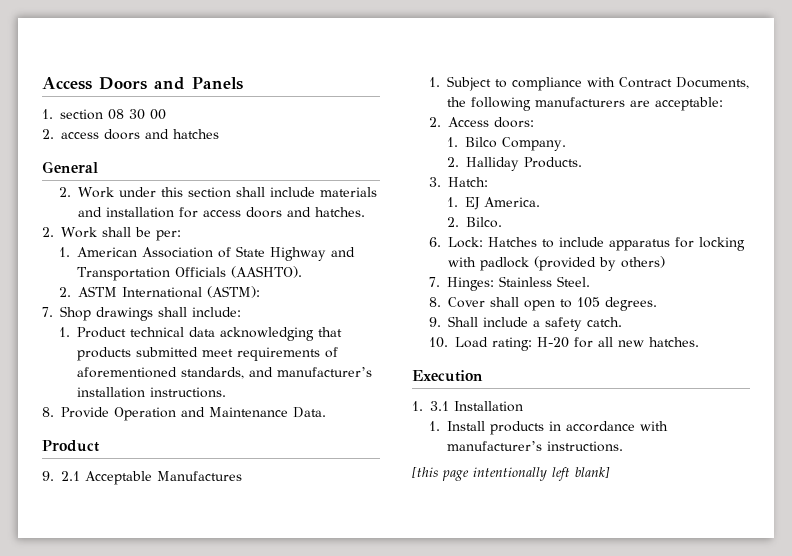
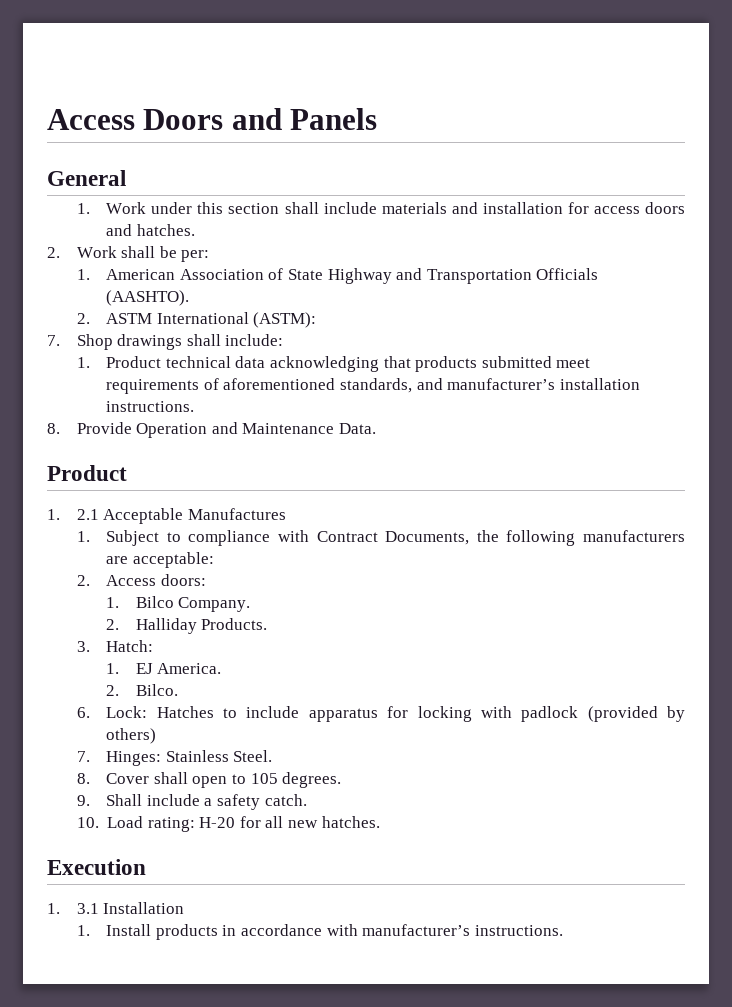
- 1. section 08 30 00
- 2. access doors and hatches
- 2. Work under this section shall include materials and installation for access doors and hatches.
+ 1. Work under this section shall include materials and installation for access doors and hatches.
- 9. 2.1 Acceptable Manufactures
+ 1. 2.1 Acceptable Manufactures
- [this page intentionally left blank]

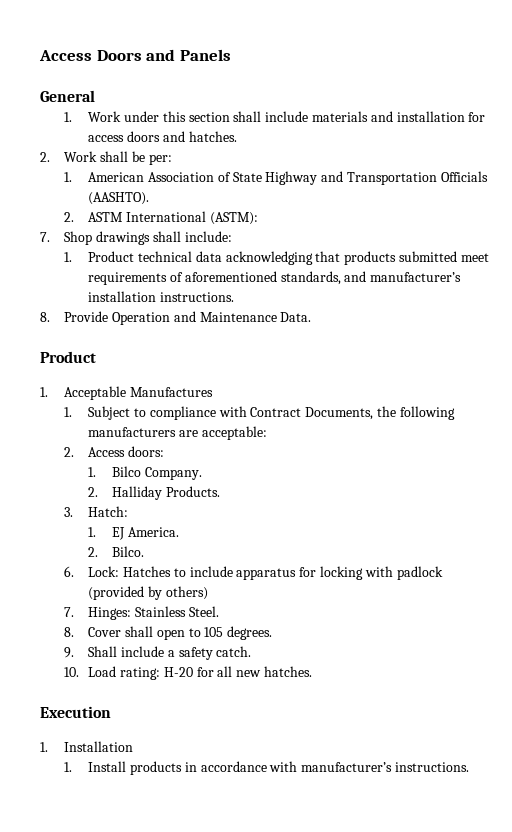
- 1. 2.1 Acceptable Manufactures
+ 1. Acceptable Manufactures
- 1. 3.1 Installation
+ 1. Installation

